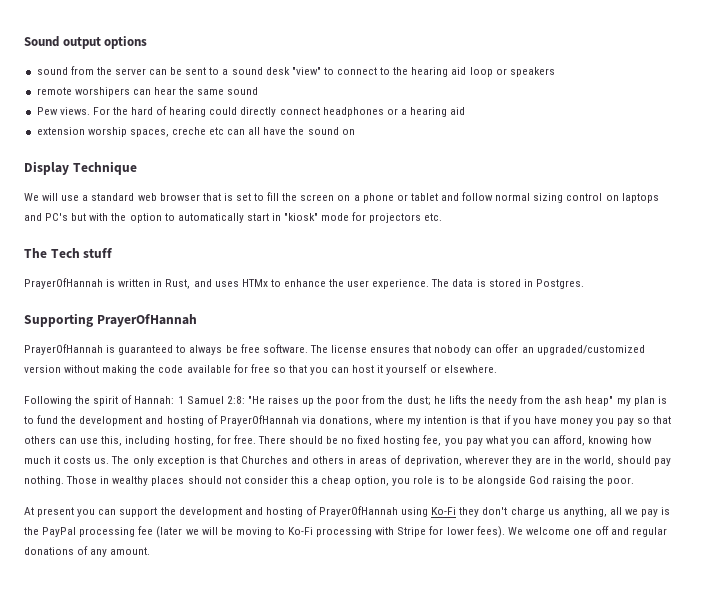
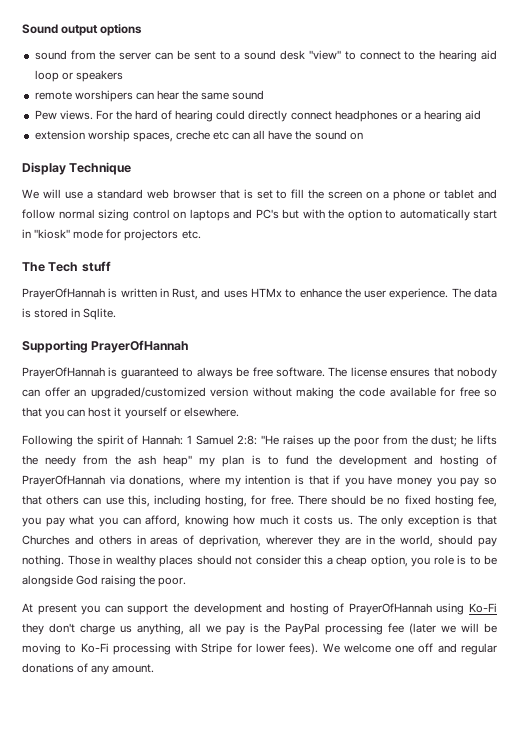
- The data is stored in Postgres.
+ The data is stored in Sqlite.

